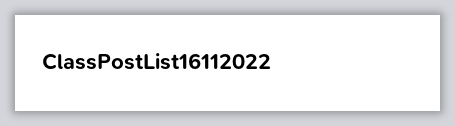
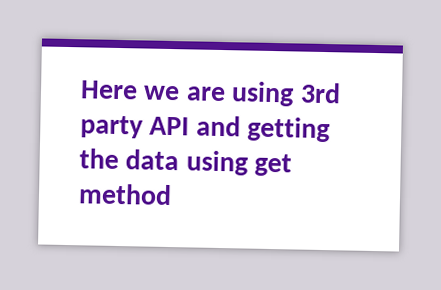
- ClassPostList16112022
+ Here we are using 3rd party API and getting the data using get method

